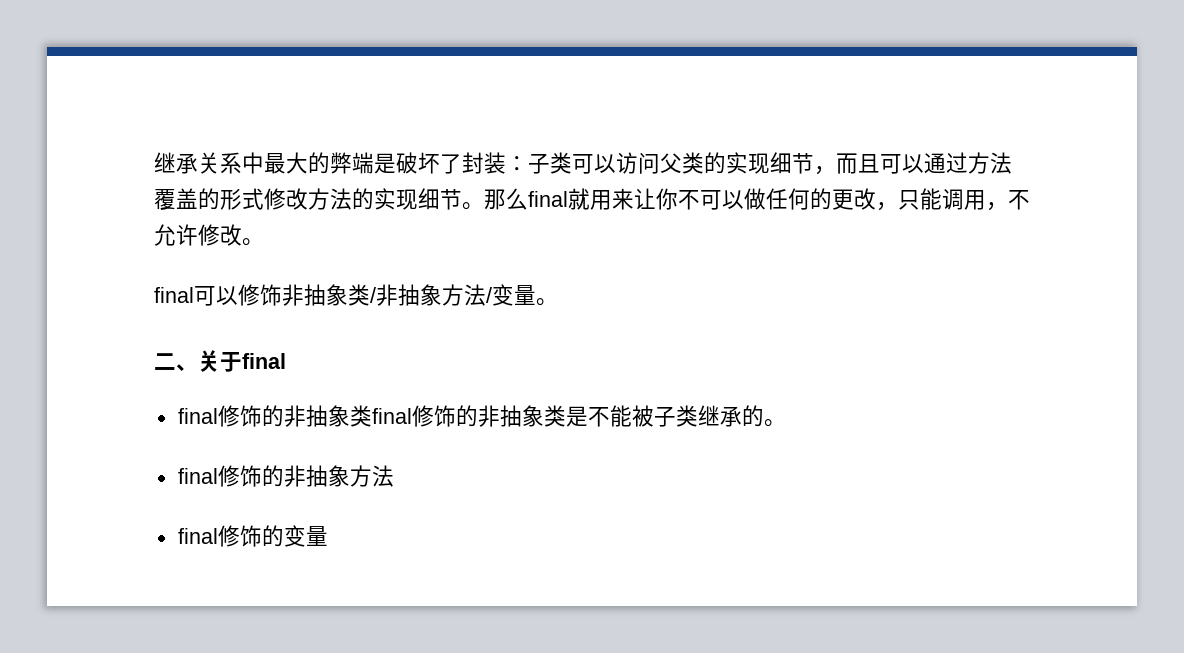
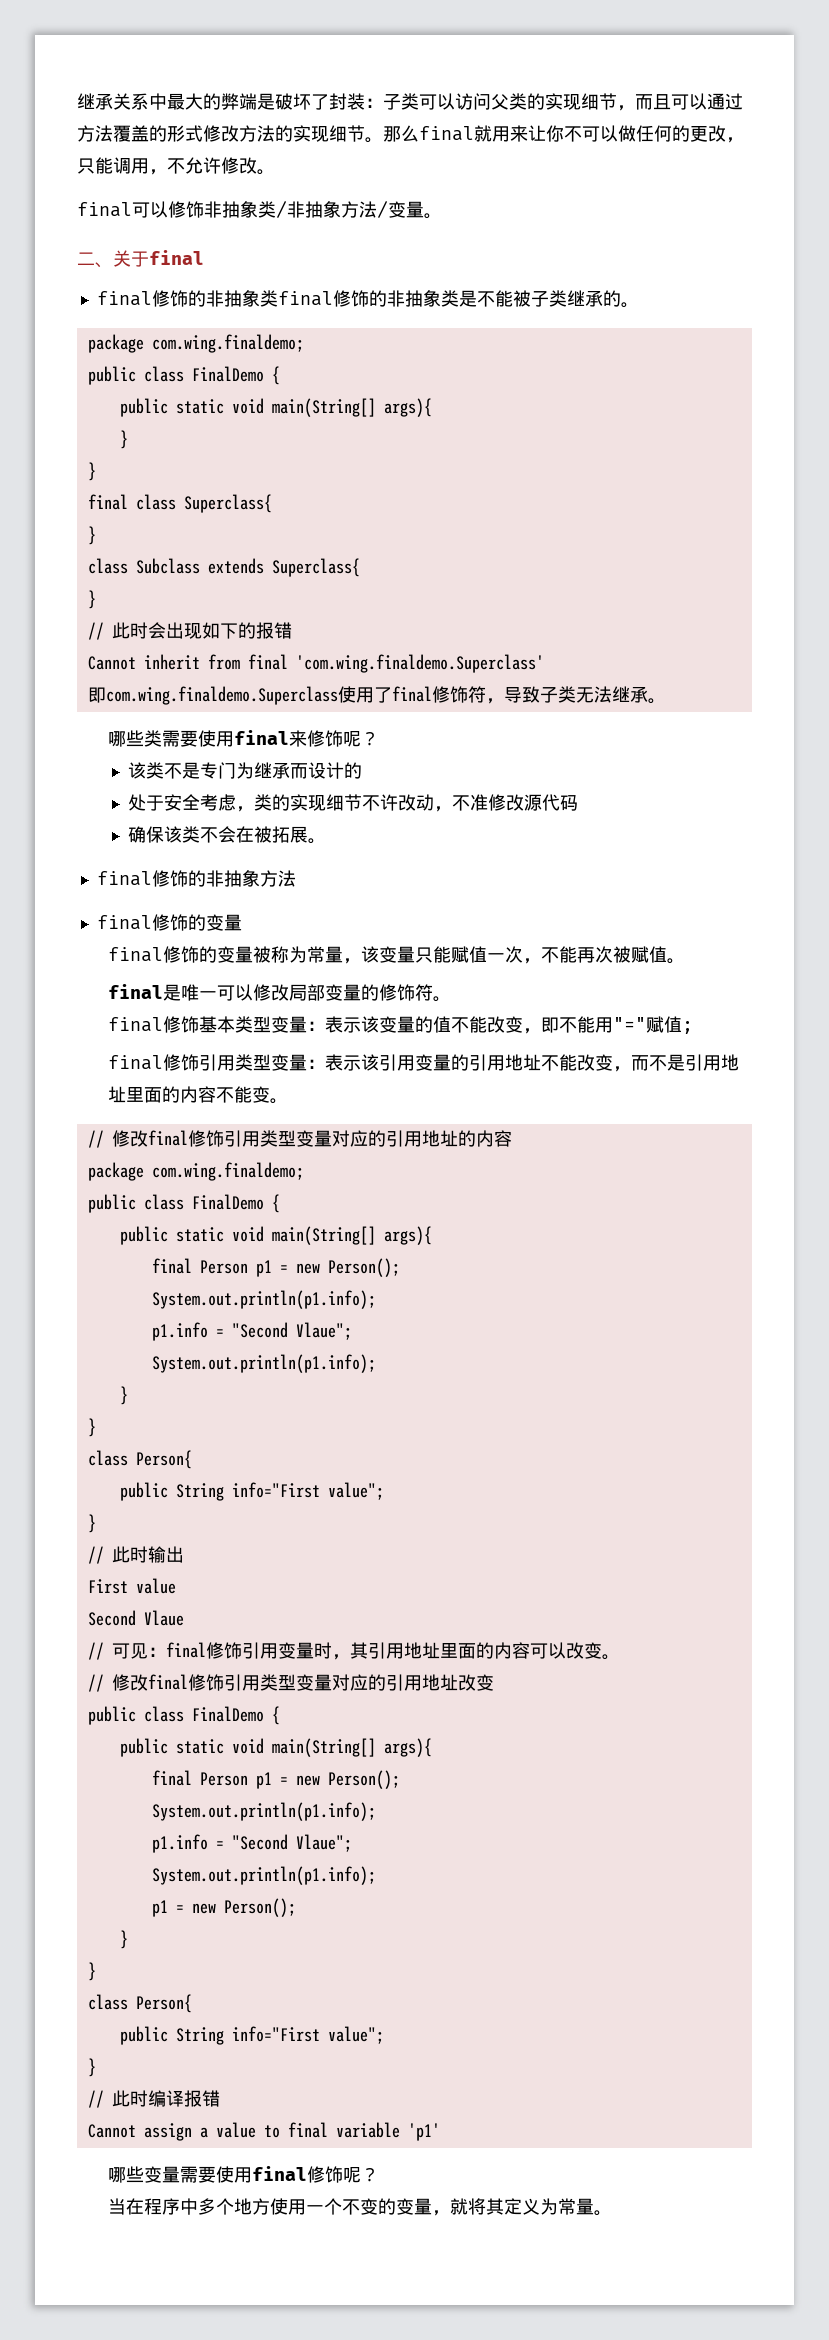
  final修饰的非抽象类final修饰的非抽象类是不能被子类继承的。
+ package com.wing.finaldemo;
+ public class FinalDemo {
+ public static void main(String[] args){
+ }
+ }
+ final class Superclass{
+ }
+ class Subclass extends Superclass{
+ }
+ // 此时会出现如下的报错
+ Cannot inherit from final 'com.wing.finaldemo.Superclass'
+ 即com.wing.finaldemo.Superclass使用了final修饰符，导致子类无法继承。
+ 哪些类需要使用final来修饰呢？
+ 该类不是专门为继承而设计的
+ 处于安全考虑，类的实现细节不许改动，不准修改源代码
+ 确保该类不会在被拓展。
+ final修饰的变量被称为常量，该变量只能赋值一次，不能再次被赋值。
+ final是唯一可以修改局部变量的修饰符。
+ final修饰基本类型变量：表示该变量的值不能改变，即不能用"="赋值;
+ final修饰引用类型变量：表示该引用变量的引用地址不能改变，而不是引用地址里面的内容不能变。
+ // 修改final修饰引用类型变量对应的引用地址的内容
+ package com.wing.finaldemo;
+ public class FinalDemo {
+ public static void main(String[] args){
+ final Person p1 = new Person();
+ System.out.println(p1.info);
+ p1.info = "Second Vlaue";
+ System.out.println(p1.info);
+ }
+ }
+ class Person{
+ public String info="First value";
+ }
+ // 此时输出
+ First value
+ Second Vlaue
+ // 可见：final修饰引用变量时，其引用地址里面的内容可以改变。
+ // 修改final修饰引用类型变量对应的引用地址改变
+ public class FinalDemo {
+ public static void main(String[] args){
+ final Person p1 = new Person();
+ System.out.println(p1.info);
+ p1.info = "Second Vlaue";
+ System.out.println(p1.info);
+ p1 = new Person();
+ }
+ }
+ class Person{
+ public String info="First value";
+ }
+ // 此时编译报错
+ Cannot assign a value to final variable 'p1'
+ 哪些变量需要使用final修饰呢？
+ 当在程序中多个地方使用一个不变的变量，就将其定义为常量。

